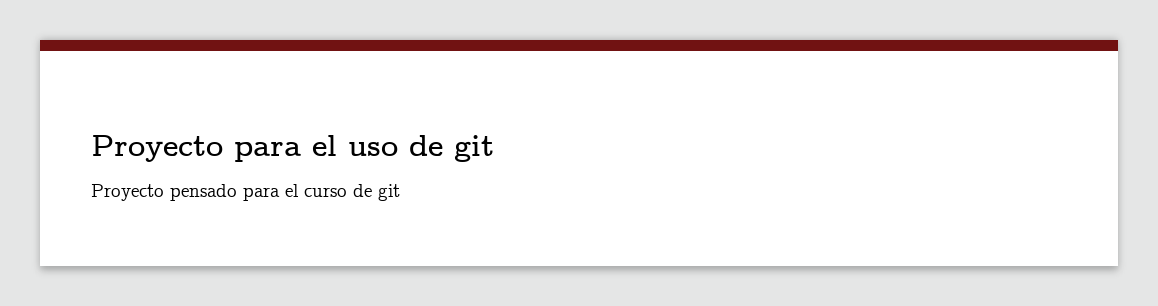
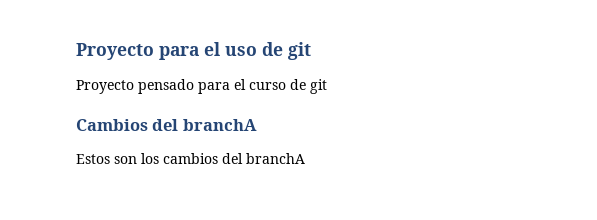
+ Cambios del branchA
+ Estos son los cambios del branchA

